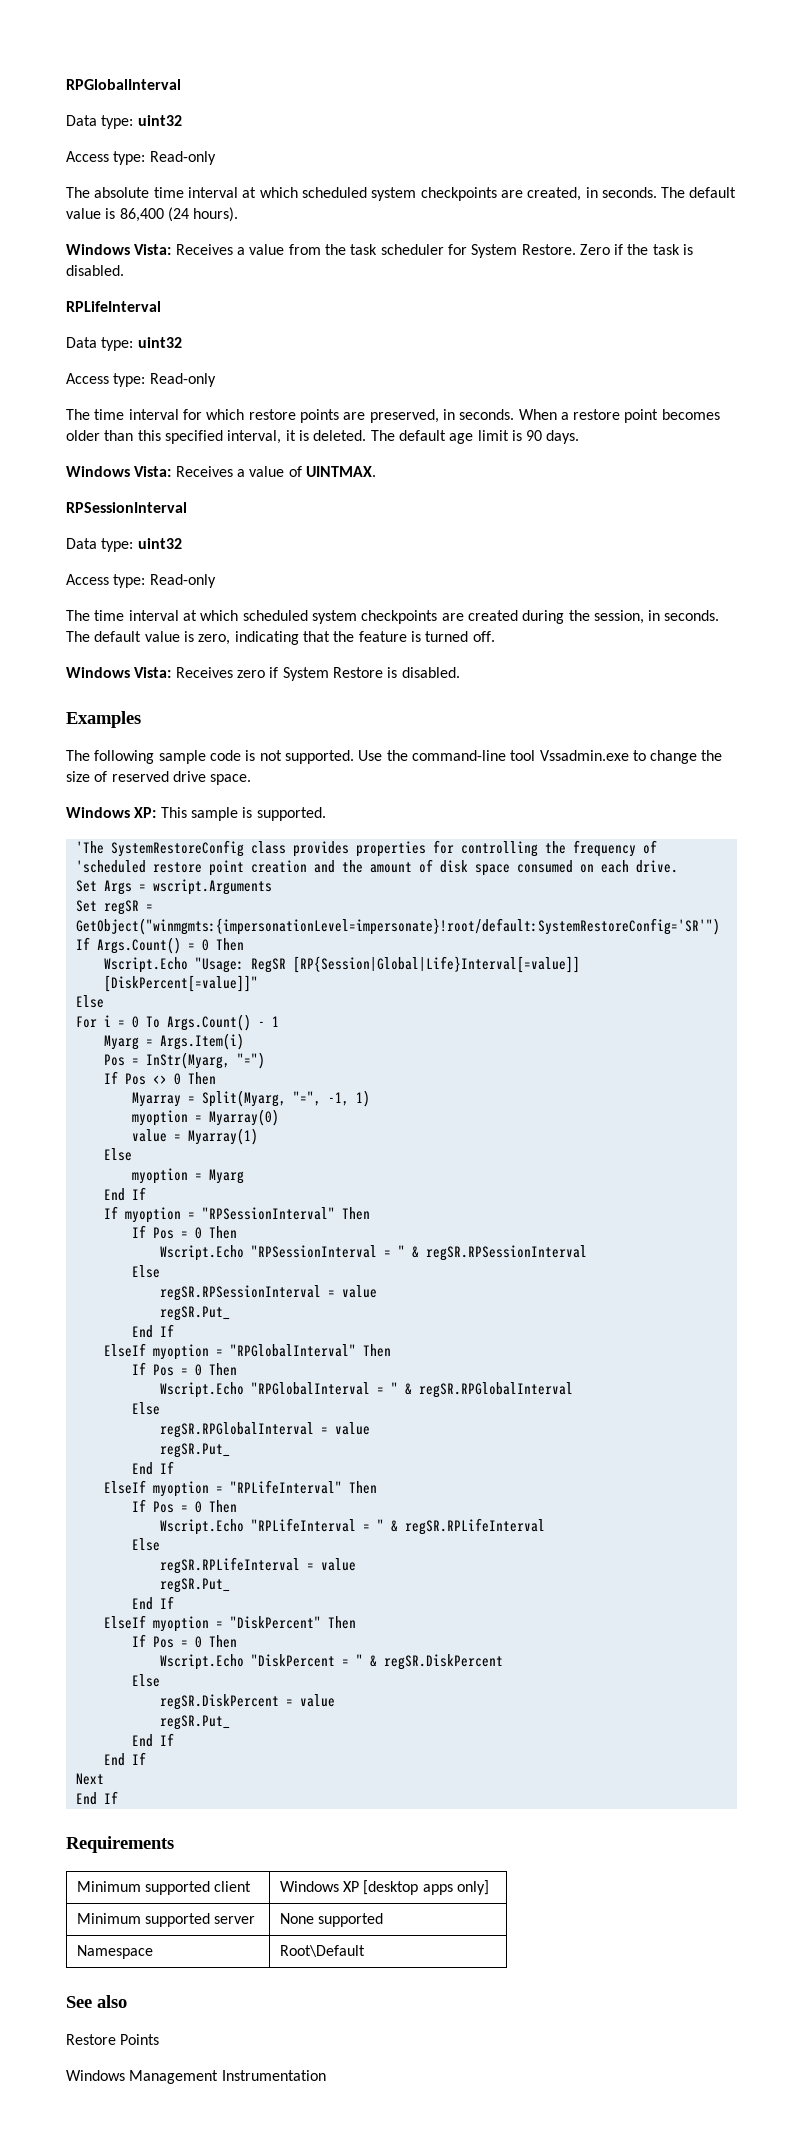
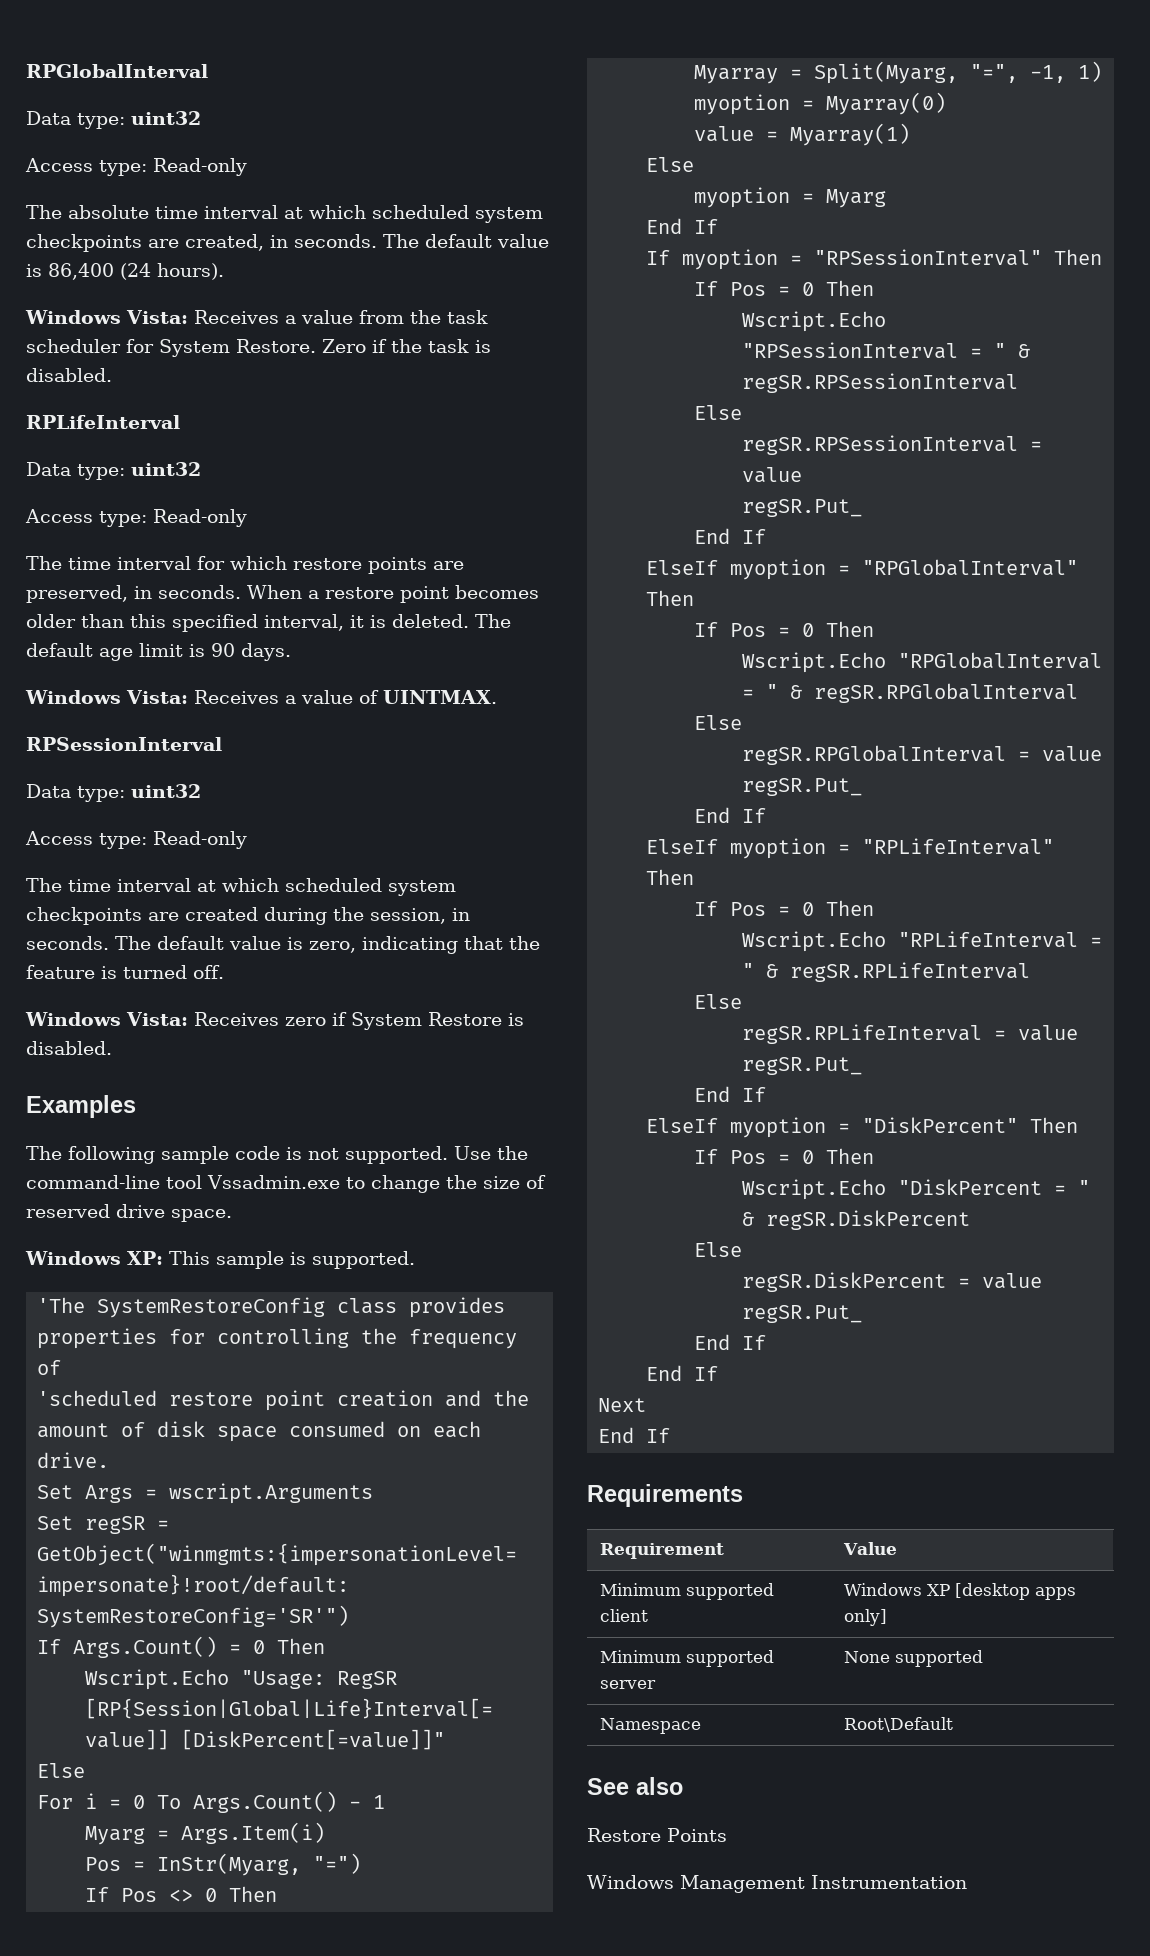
+ Requirement | Value

